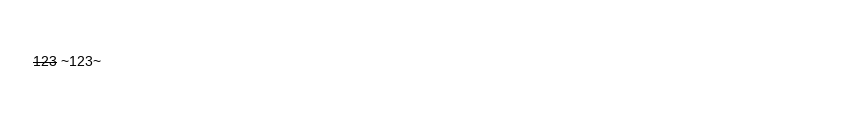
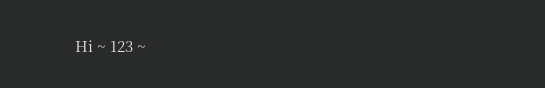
- 123 ~123~
+ Hi ~ 123 ~

